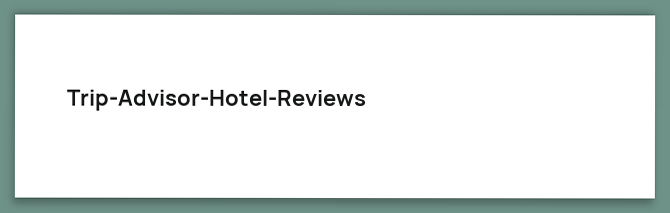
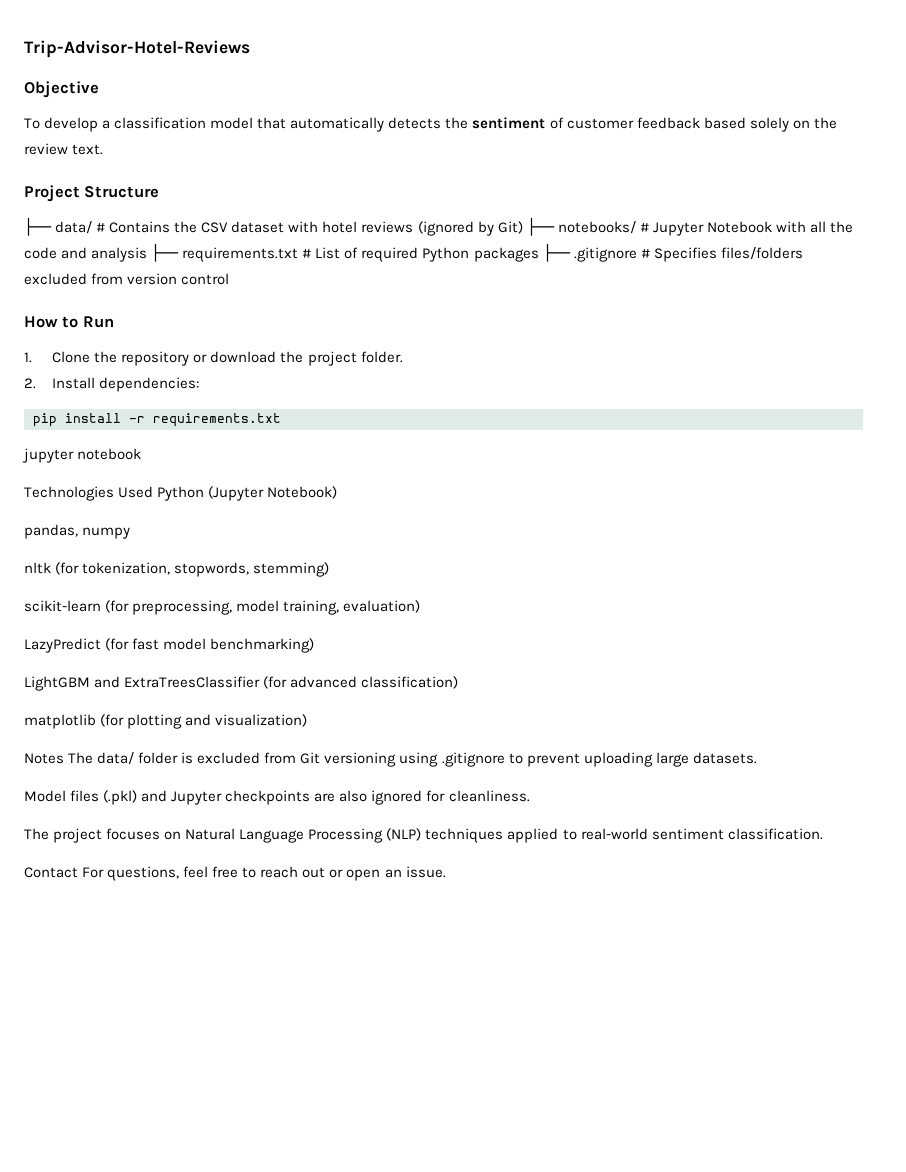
+ Objective
+ To develop a classification model that automatically detects the sentiment of customer feedback based solely on the review text.
+ Project Structure
+ ├── data/ # Contains the CSV dataset with hotel reviews (ignored by Git) ├── notebooks/ # Jupyter Notebook with all the code and analysis ├── requirements.txt # List of required Python packages ├── .gitignore # Specifies files/folders excluded from version control
+ How to Run
+ 1. Clone the repository or download the project folder.
+ 2. Install dependencies:
+ pip install -r requirements.txt
+ jupyter notebook
+ Technologies Used Python (Jupyter Notebook)
+ pandas, numpy
+ nltk (for tokenization, stopwords, stemming)
+ scikit-learn (for preprocessing, model training, evaluation)
+ LazyPredict (for fast model benchmarking)
+ LightGBM and ExtraTreesClassifier (for advanced classification)
+ matplotlib (for plotting and visualization)
+ Notes The data/ folder is excluded from Git versioning using .gitignore to prevent uploading large datasets.
+ Model files (.pkl) and Jupyter checkpoints are also ignored for cleanliness.
+ The project focuses on Natural Language Processing (NLP) techniques applied to real-world sentiment classification.
+ Contact For questions, feel free to reach out or open an issue.

